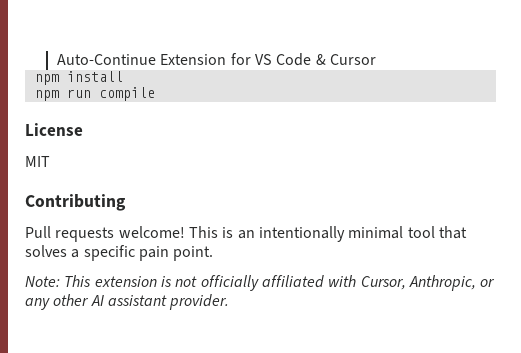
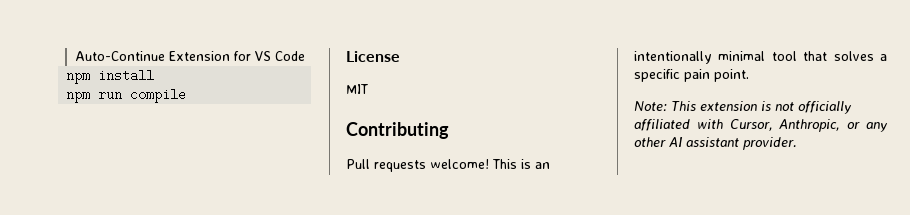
- Auto-Continue Extension for VS Code & Cursor
+ Auto-Continue Extension for VS Code

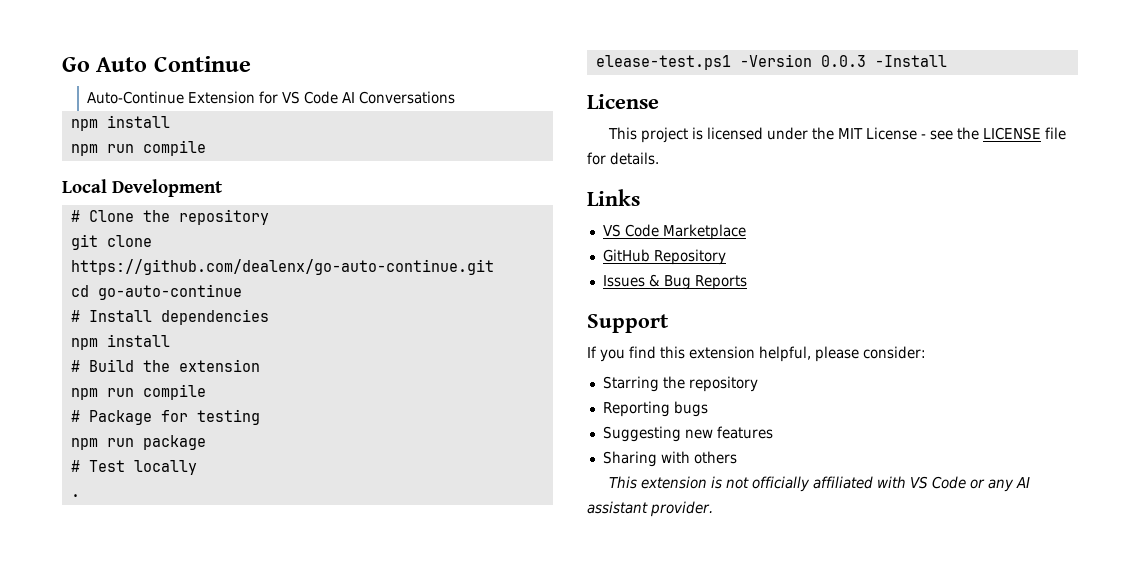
+ Go Auto Continue
- Auto-Continue Extension for VS Code
+ Auto-Continue Extension for VS Code AI Conversations
+ Local Development
+ # Clone the repository
+ git clone https://github.com/dealenx/go-auto-continue.git
+ cd go-auto-continue
+ # Install dependencies
+ npm install
+ # Build the extension
+ npm run compile
+ # Package for testing
+ npm run package
+ # Test locally
+ .
+ elease-test.ps1 -Version 0.0.3 -Install
  License
- MIT
- Contributing
- Pull requests welcome! This is an intentionally minimal tool that solves a specific pain point.
- Note: This extension is not officially affiliated with Cursor, Anthropic, or any other AI assistant provider.
+ This project is licensed under the MIT License - see the LICENSE file for details.
+ Links
+ VS Code Marketplace
+ GitHub Repository
+ Issues & Bug Reports
+ Support
+ If you find this extension helpful, please consider:
+ Starring the repository
+ Reporting bugs
+ Suggesting new features
+ Sharing with others
+ This extension is not officially affiliated with VS Code or any AI assistant provider.

